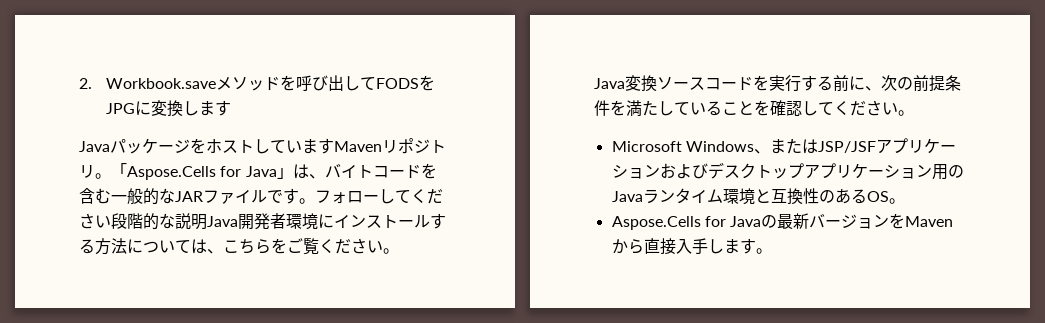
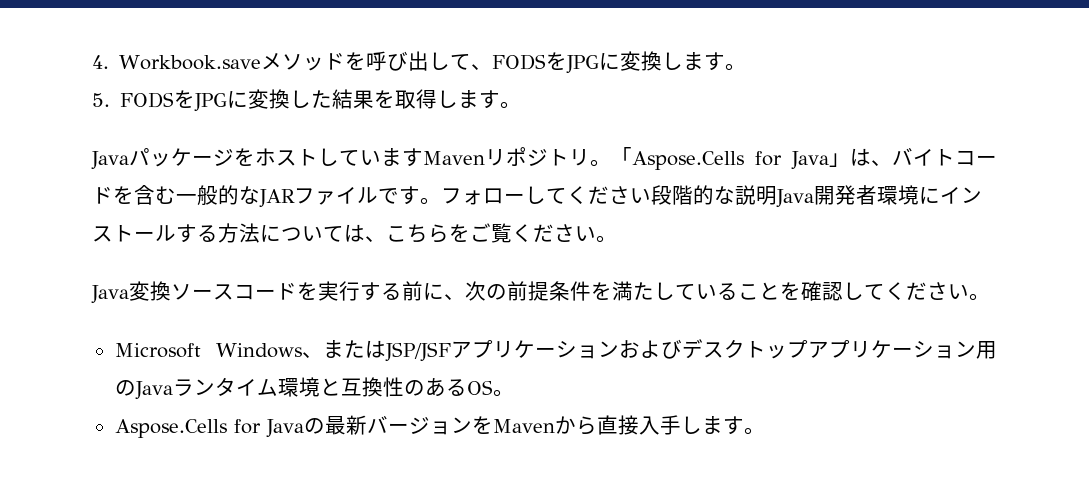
- 2. Workbook.saveメソッドを呼び出してFODSをJPGに変換します
+ 4. Workbook.saveメソッドを呼び出して、FODSをJPGに変換します。
+ 5. FODSをJPGに変換した結果を取得します。

